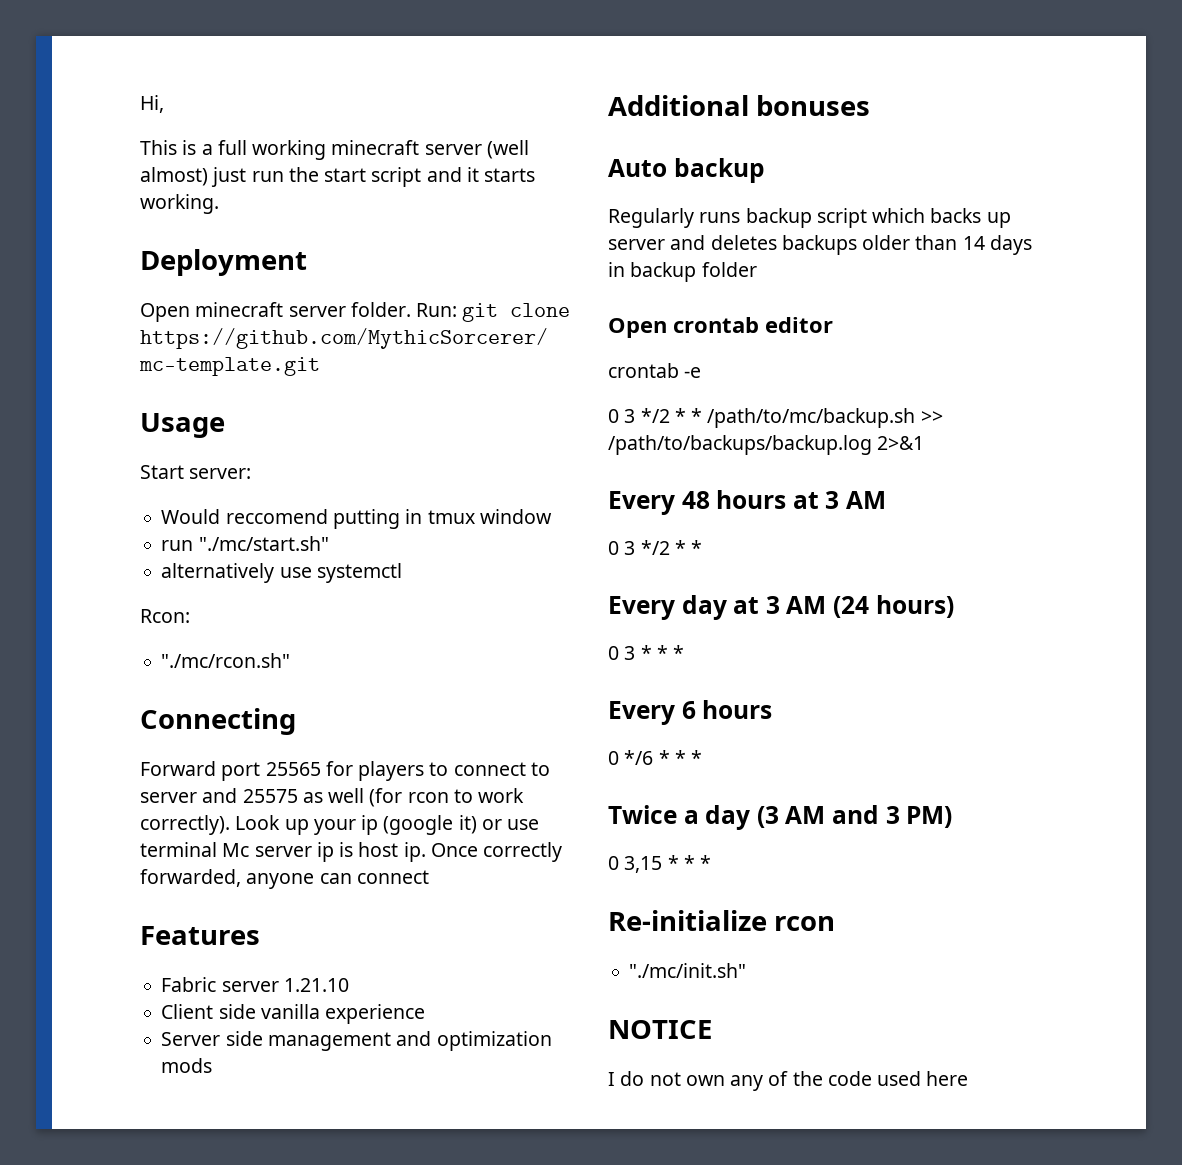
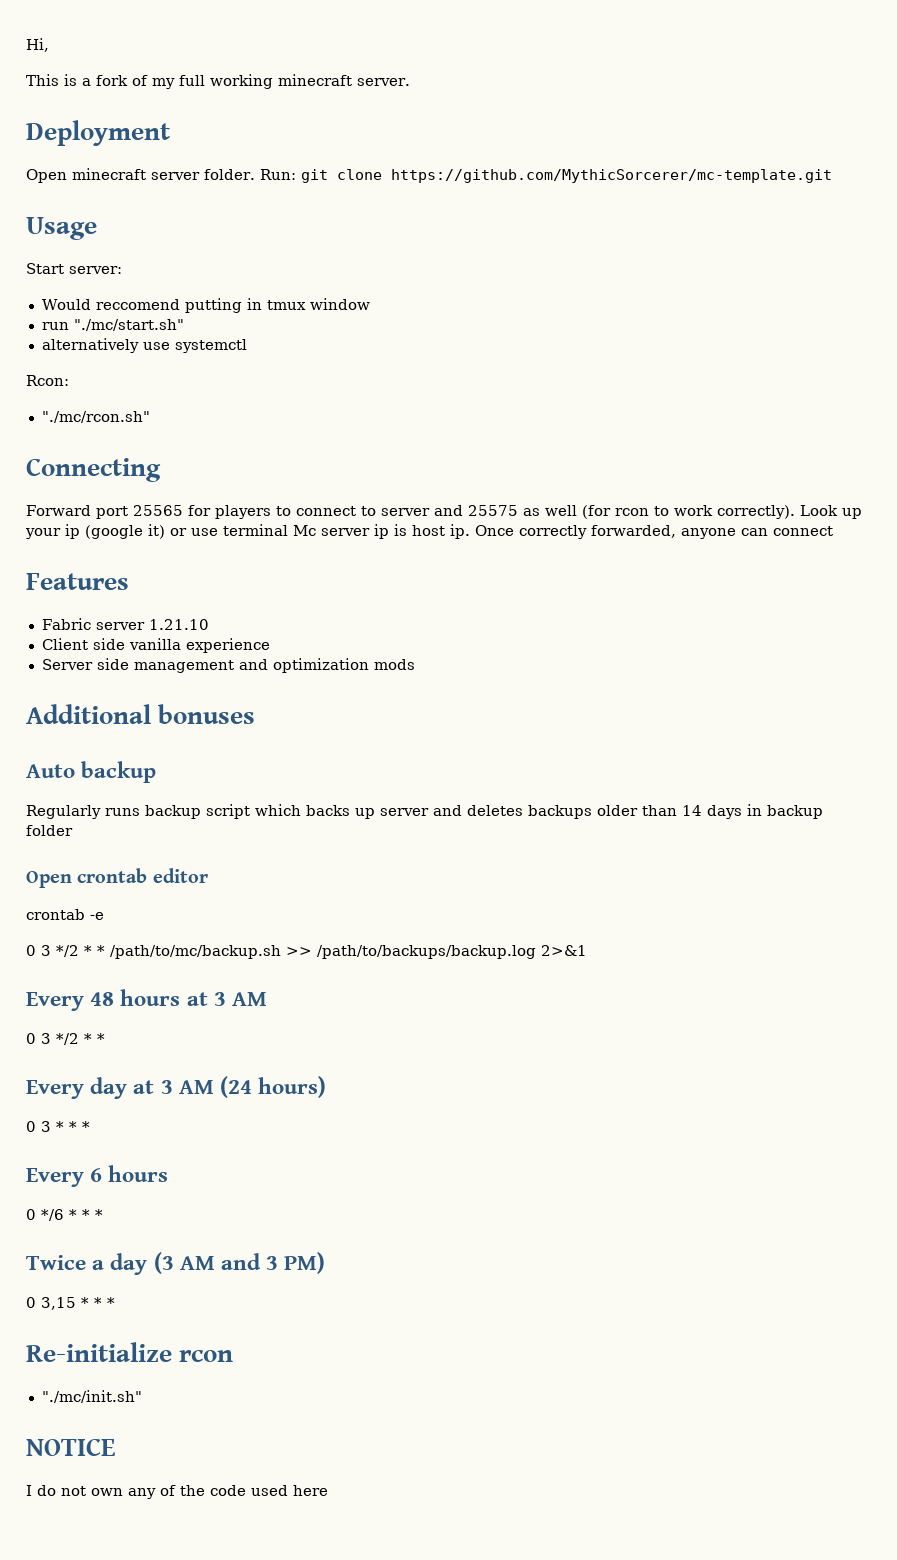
- This is a full working minecraft server (well almost) just run the start script and it starts working.
+ This is a fork of my full working minecraft server.

